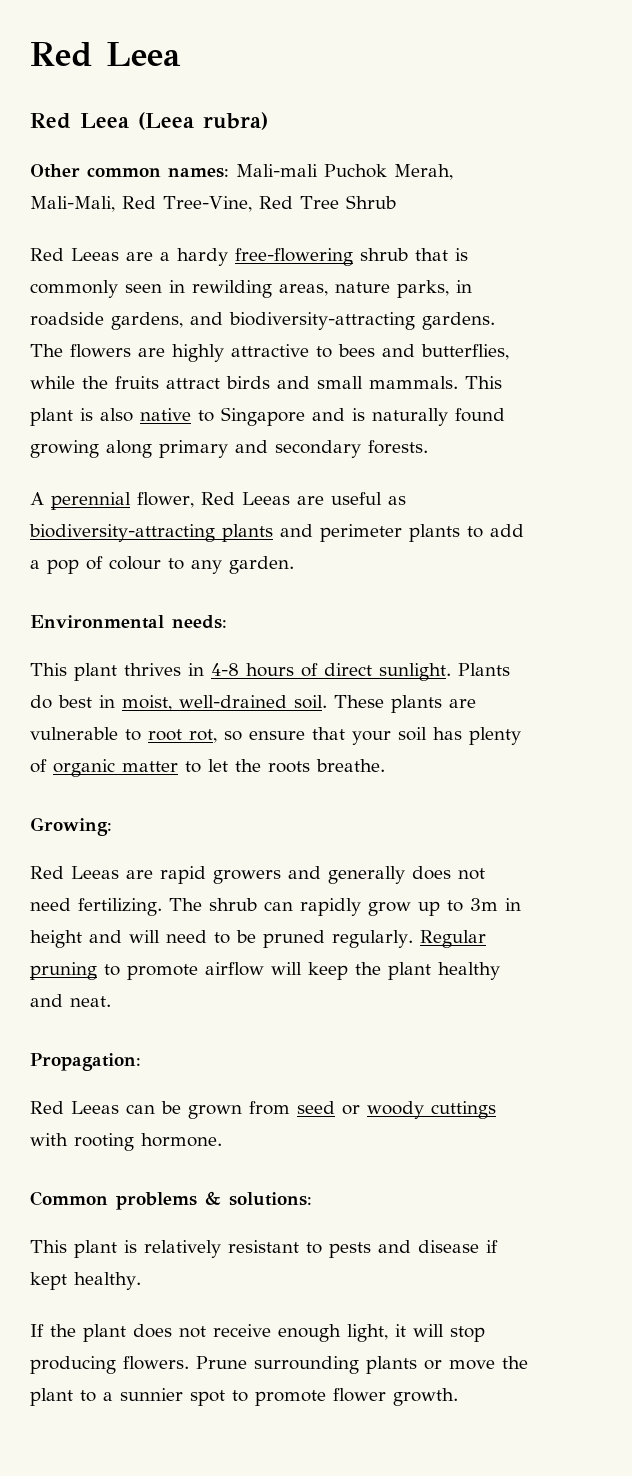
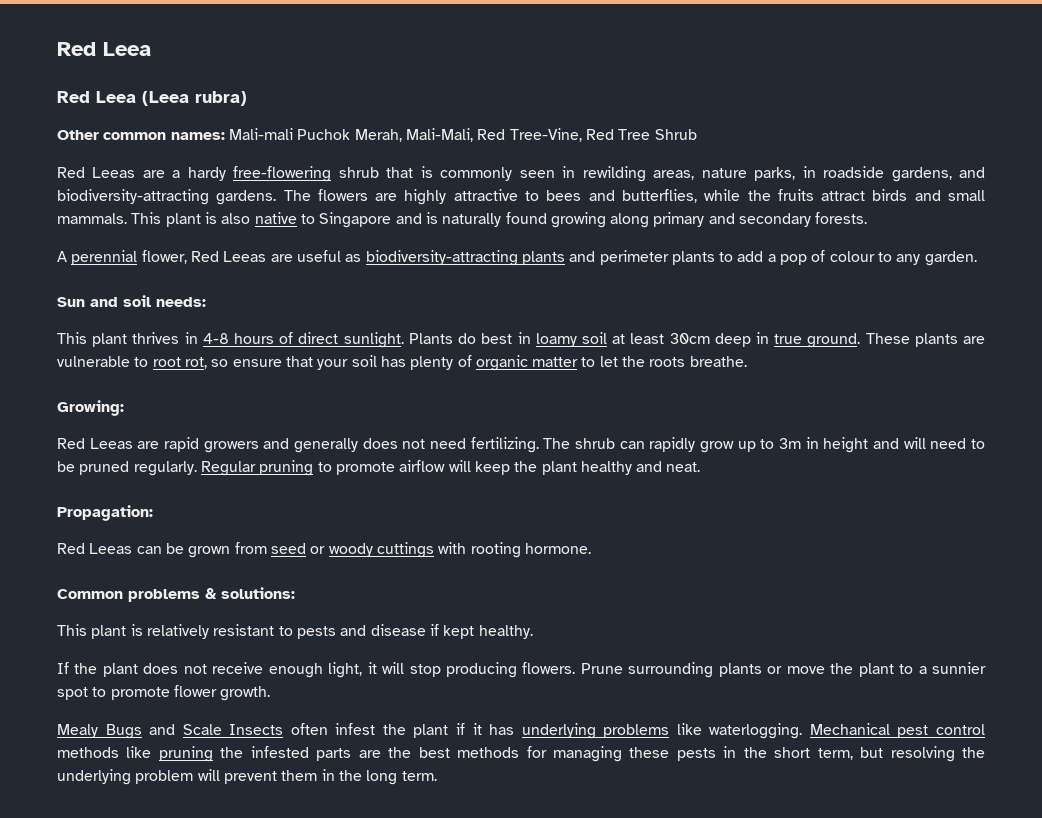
- Environmental needs:
+ Sun and soil needs:
- Plants do best in moist, well-drained soil.
+ Plants do best in loamy soil at least 30cm deep in true ground.
+ Mealy Bugs and Scale Insects often infest the plant if it has underlying problems like waterlogging. Mechanical pest control methods like pruning the infested parts are the best methods for managing these pests in the short term, but resolving the underlying problem will prevent them in the long term.

